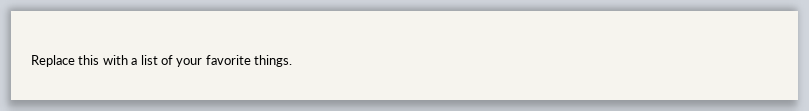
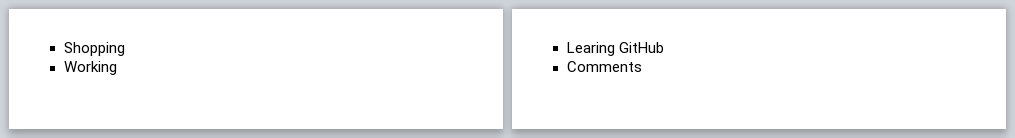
- Replace this with a list of your favorite things.
+ Shopping
+ Working
+ Learing GitHub
+ Comments

